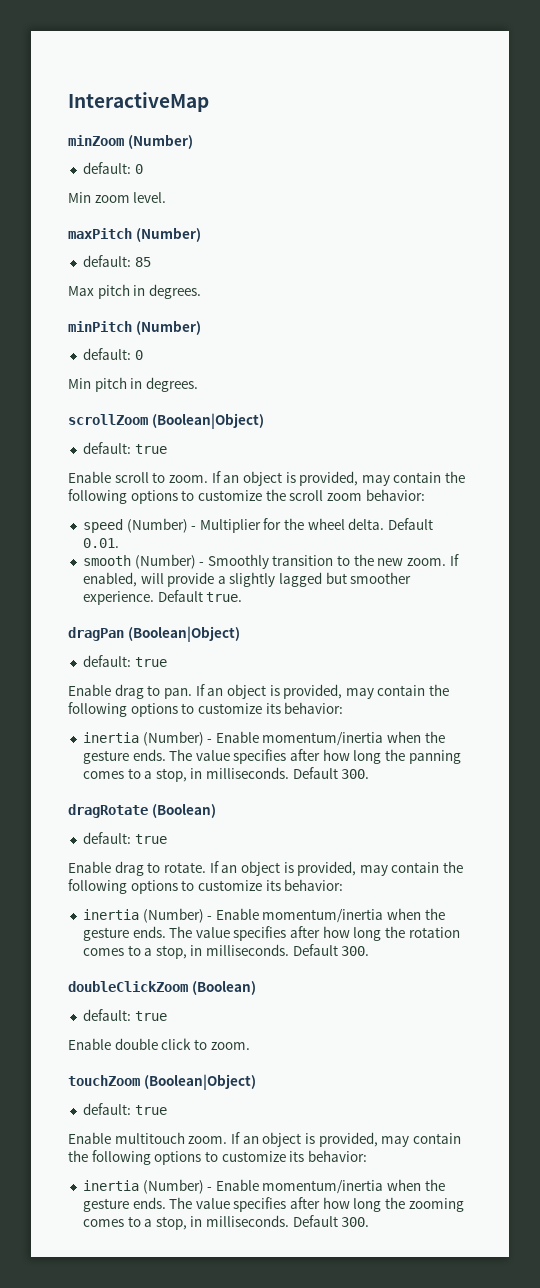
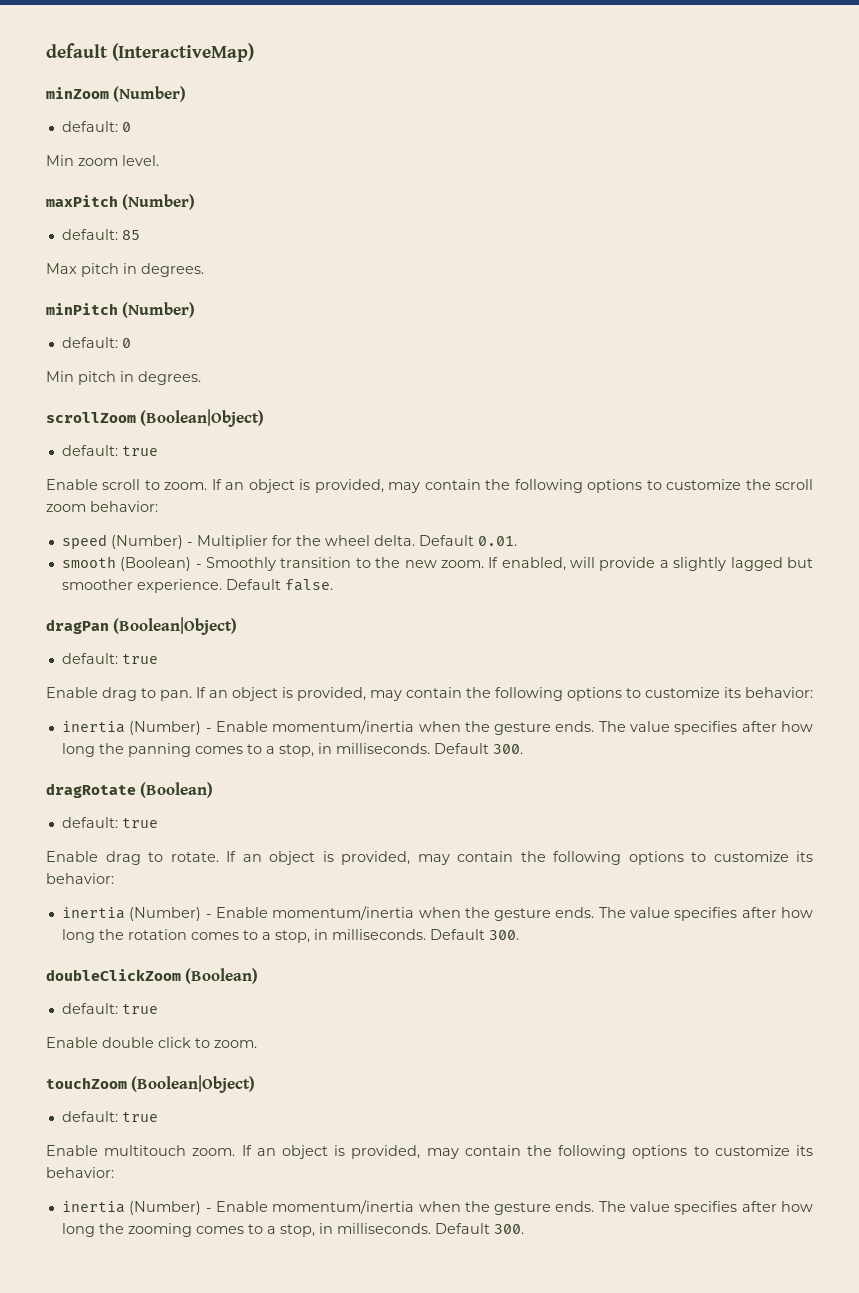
- InteractiveMap
+ default (InteractiveMap)
- smooth (Number) - Smoothly transition to the new zoom.
+ smooth (Boolean) - Smoothly transition to the new zoom.
- Default true.
+ Default false.

